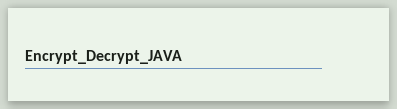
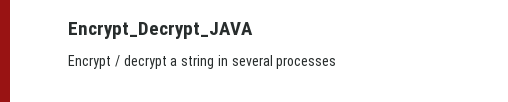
+ Encrypt / decrypt a string in several processes

